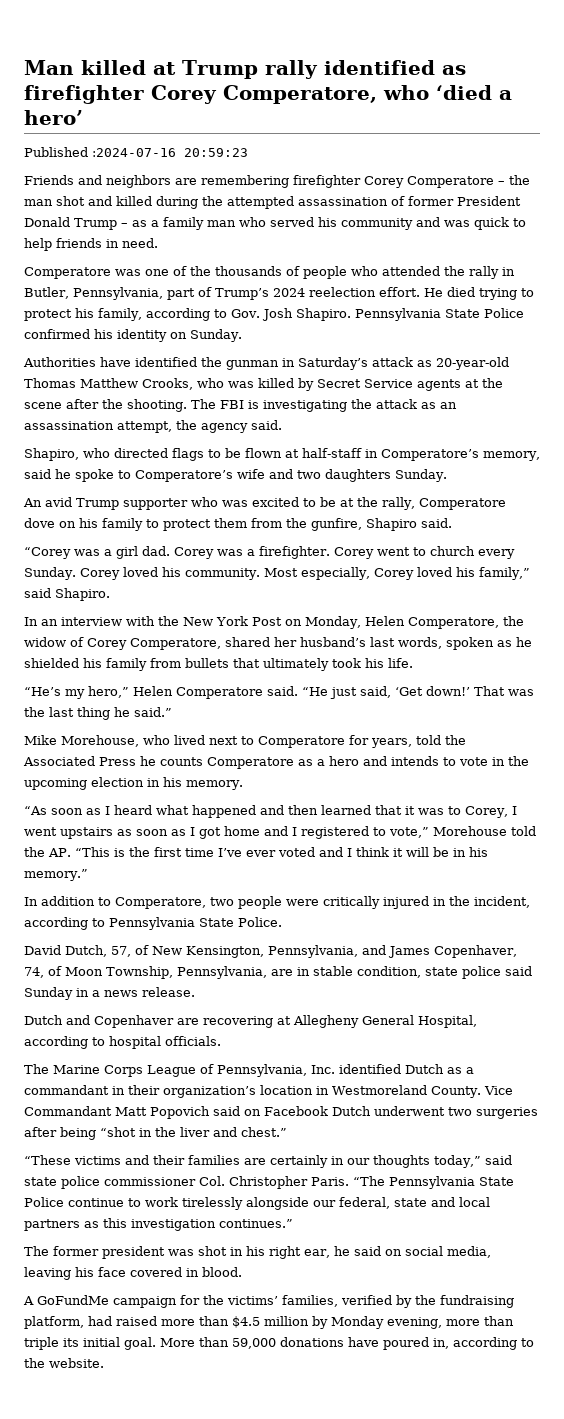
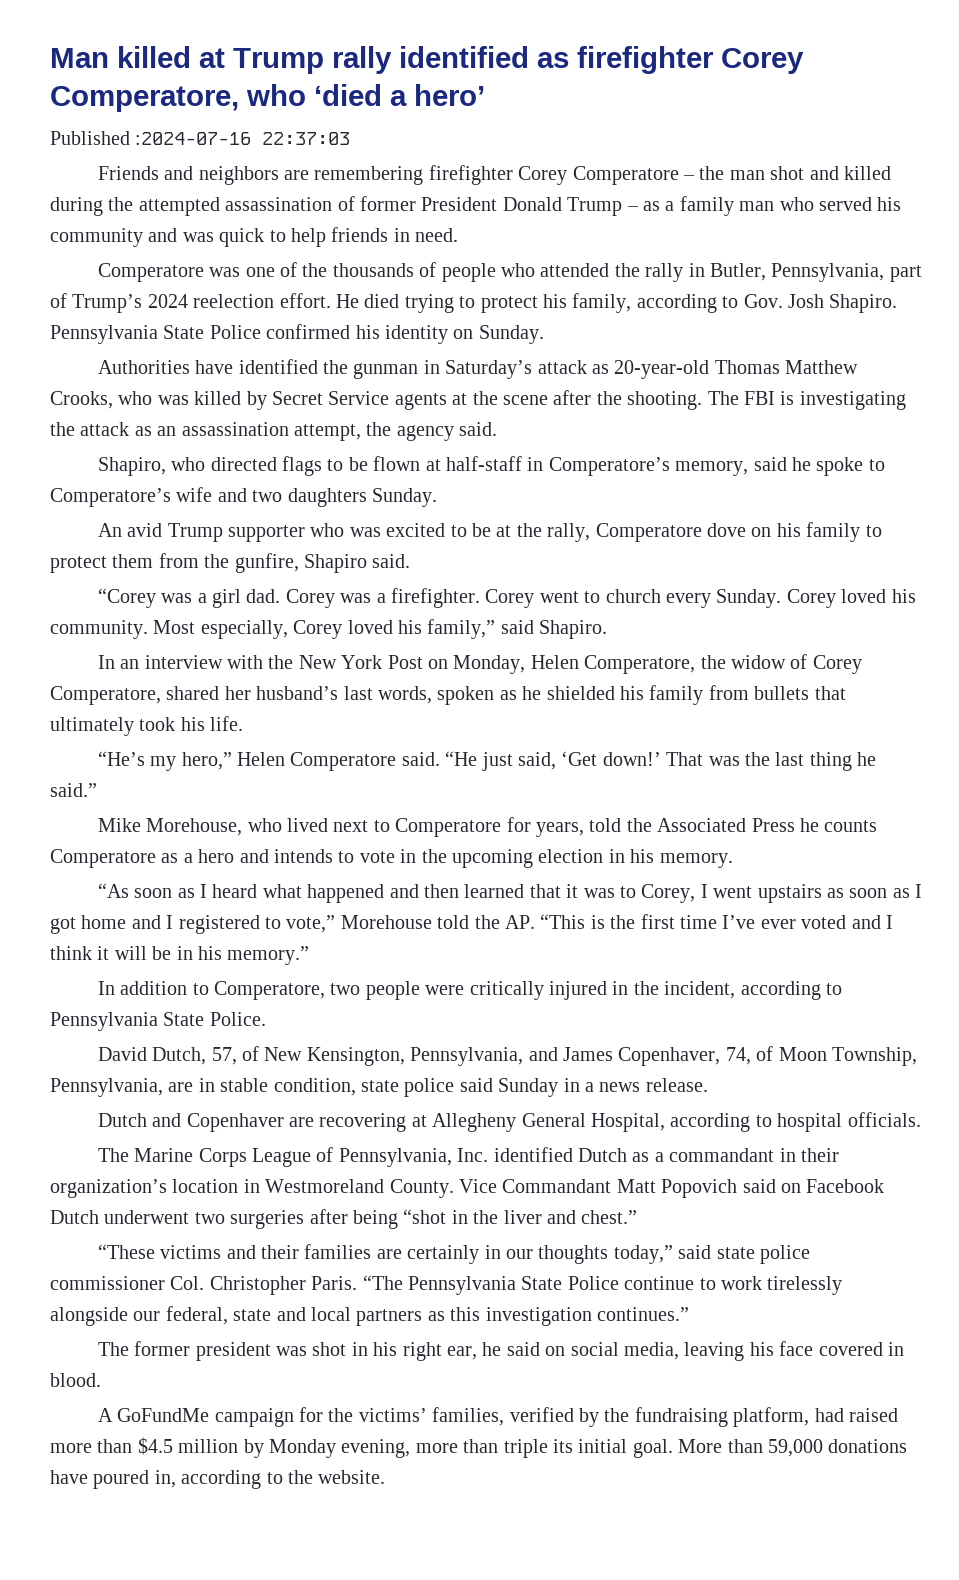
- Published :2024-07-16 20:59:23
+ Published :2024-07-16 22:37:03

